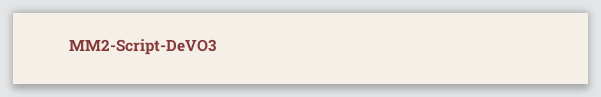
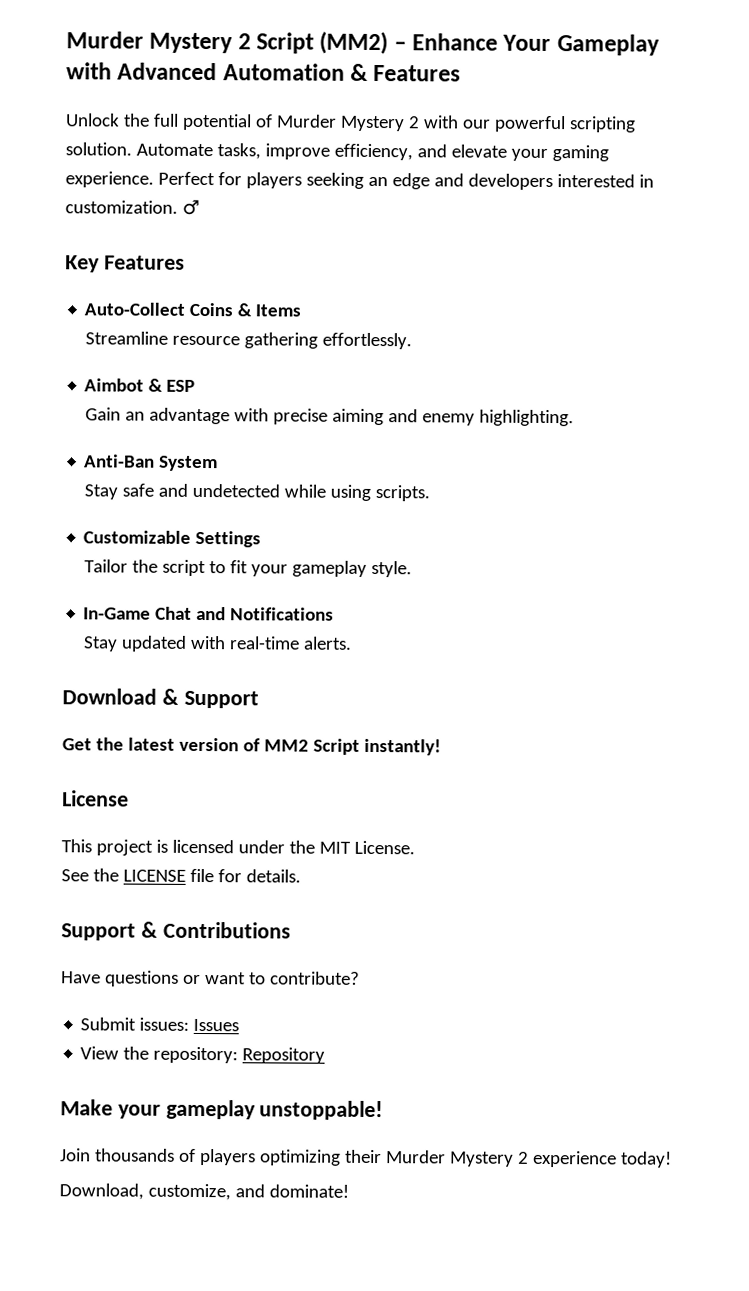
- MM2-Script-DeVO3
+ Murder Mystery 2 Script (MM2) – Enhance Your Gameplay with Advanced Automation & Features
+ Unlock the full potential of Murder Mystery 2 with our powerful scripting solution. Automate tasks, improve efficiency, and elevate your gaming experience. Perfect for players seeking an edge and developers interested in customization. ♂
+ Key Features
+ Auto-Collect Coins & Items
+ Streamline resource gathering effortlessly.
+ Aimbot & ESP
+ Gain an advantage with precise aiming and enemy highlighting.
+ Anti-Ban System
+ Stay safe and undetected while using scripts.
+ Customizable Settings
+ Tailor the script to fit your gameplay style.
+ In-Game Chat and Notifications
+ Stay updated with real-time alerts.
+ Download & Support
+ Get the latest version of MM2 Script instantly!
+ License
+ This project is licensed under the MIT License.
+ See the LICENSE file for details.
+ Support & Contributions
+ Have questions or want to contribute?
+ Submit issues: Issues
+ View the repository: Repository
+ Make your gameplay unstoppable!
+ Join thousands of players optimizing their Murder Mystery 2 experience today!
+ Download, customize, and dominate!

